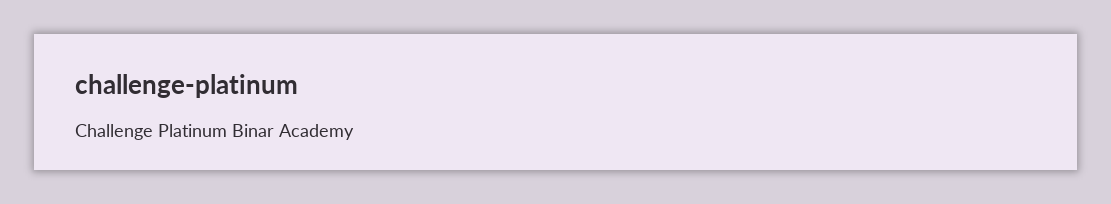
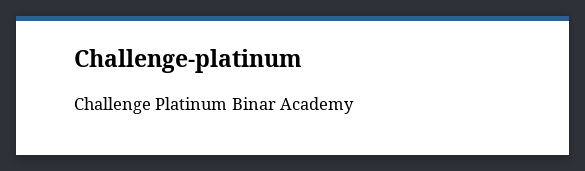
- challenge-platinum
+ Challenge-platinum

